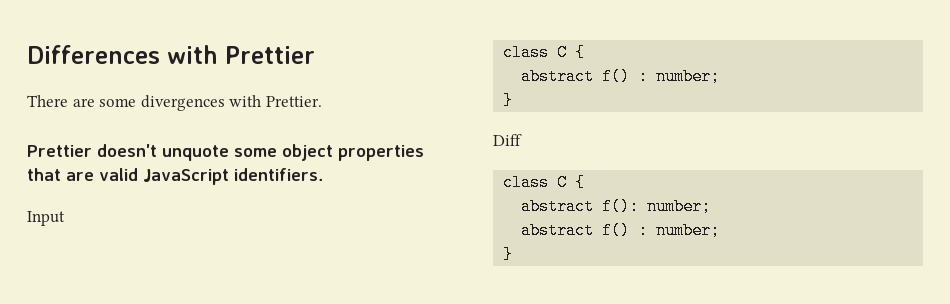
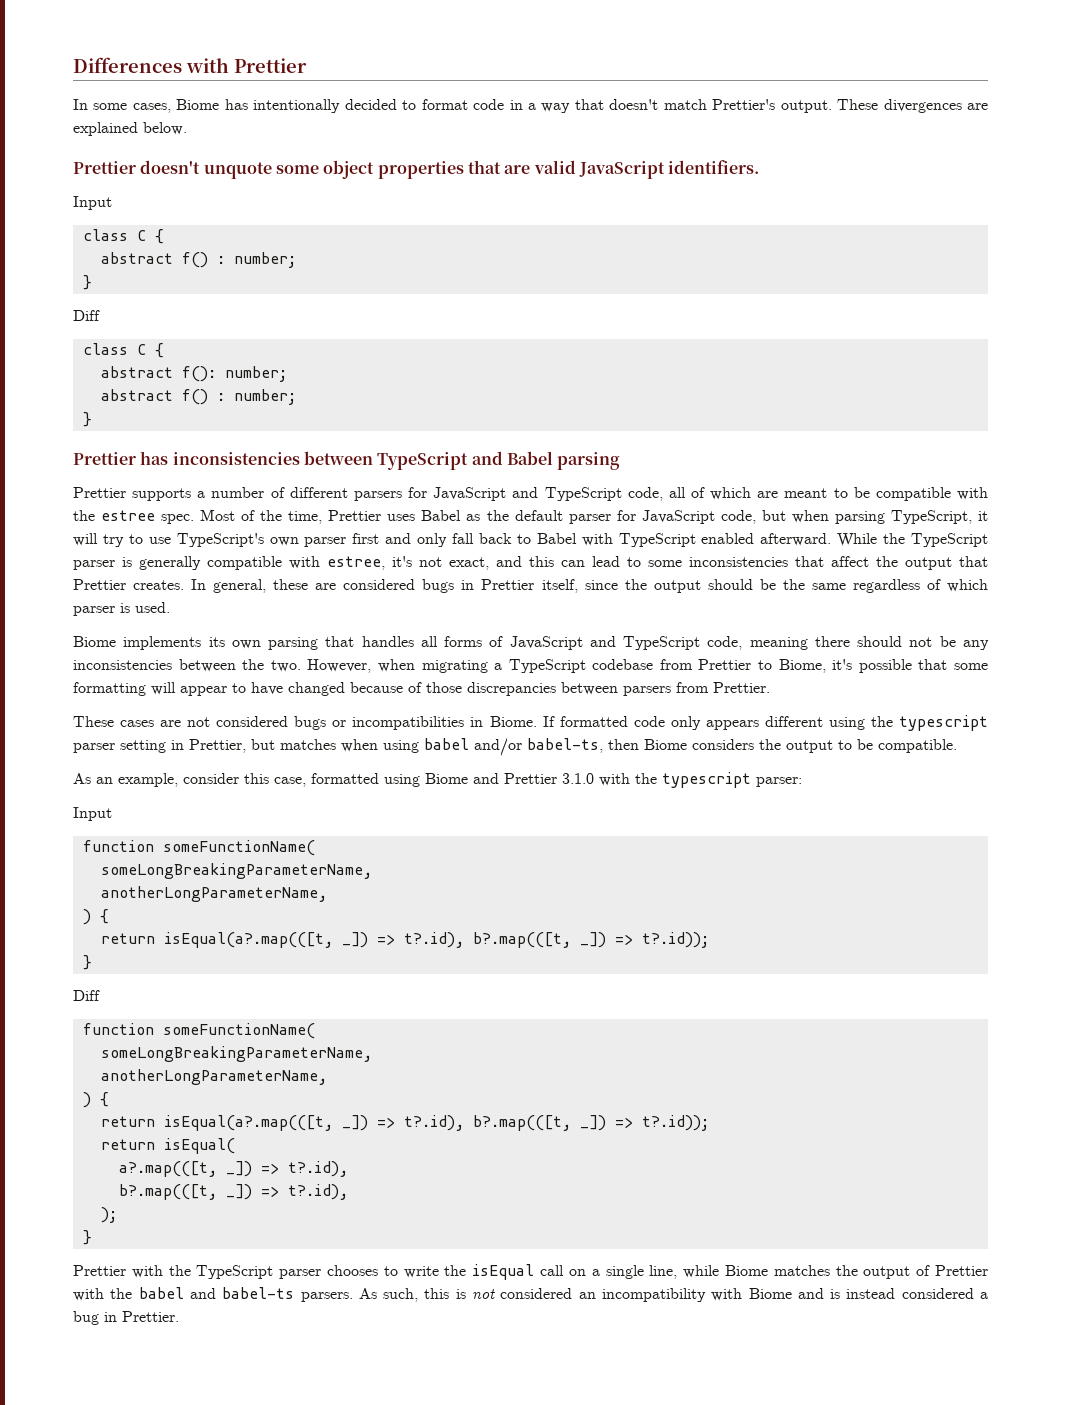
- There are some divergences with Prettier.
+ In some cases, Biome has intentionally decided to format code in a way that doesn't match Prettier's output. These divergences are explained below.
+ Prettier has inconsistencies between TypeScript and Babel parsing
+ Prettier supports a number of different parsers for JavaScript and TypeScript code, all of which are meant to be compatible with the estree spec. Most of the time, Prettier uses Babel as the default parser for JavaScript code, but when parsing TypeScript, it will try to use TypeScript's own parser first and only fall back to Babel with TypeScript enabled afterward. While the TypeScript parser is generally compatible with estree, it's not exact, and this can lead to some inconsistencies that affect the output that Prettier creates. In general, these are considered bugs in Prettier itself, since the output should be the same regardless of which parser is used.
+ Biome implements its own parsing that handles all forms of JavaScript and TypeScript code, meaning there should not be any inconsistencies between the two. However, when migrating a TypeScript codebase from Prettier to Biome, it's possible that some formatting will appear to have changed because of those discrepancies between parsers from Prettier.
+ These cases are not considered bugs or incompatibilities in Biome. If formatted code only appears different using the typescript parser setting in Prettier, but matches when using babel and/or babel-ts, then Biome considers the output to be compatible.
+ As an example, consider this case, formatted using Biome and Prettier 3.1.0 with the typescript parser:
+ Input
+ function someFunctionName(
+ someLongBreakingParameterName,
+ anotherLongParameterName,
+ ) {
+ return isEqual(a?.map(([t, _]) => t?.id), b?.map(([t, _]) => t?.id));
+ }
+ Diff
+ function someFunctionName(
+ someLongBreakingParameterName,
+ anotherLongParameterName,
+ ) {
+ return isEqual(a?.map(([t, _]) => t?.id), b?.map(([t, _]) => t?.id));
+ return isEqual(
+ a?.map(([t, _]) => t?.id),
+ b?.map(([t, _]) => t?.id),
+ );
+ }
+ Prettier with the TypeScript parser chooses to write the isEqual call on a single line, while Biome matches the output of Prettier with the babel and babel-ts parsers. As such, this is not considered an incompatibility with Biome and is instead considered a bug in Prettier.

